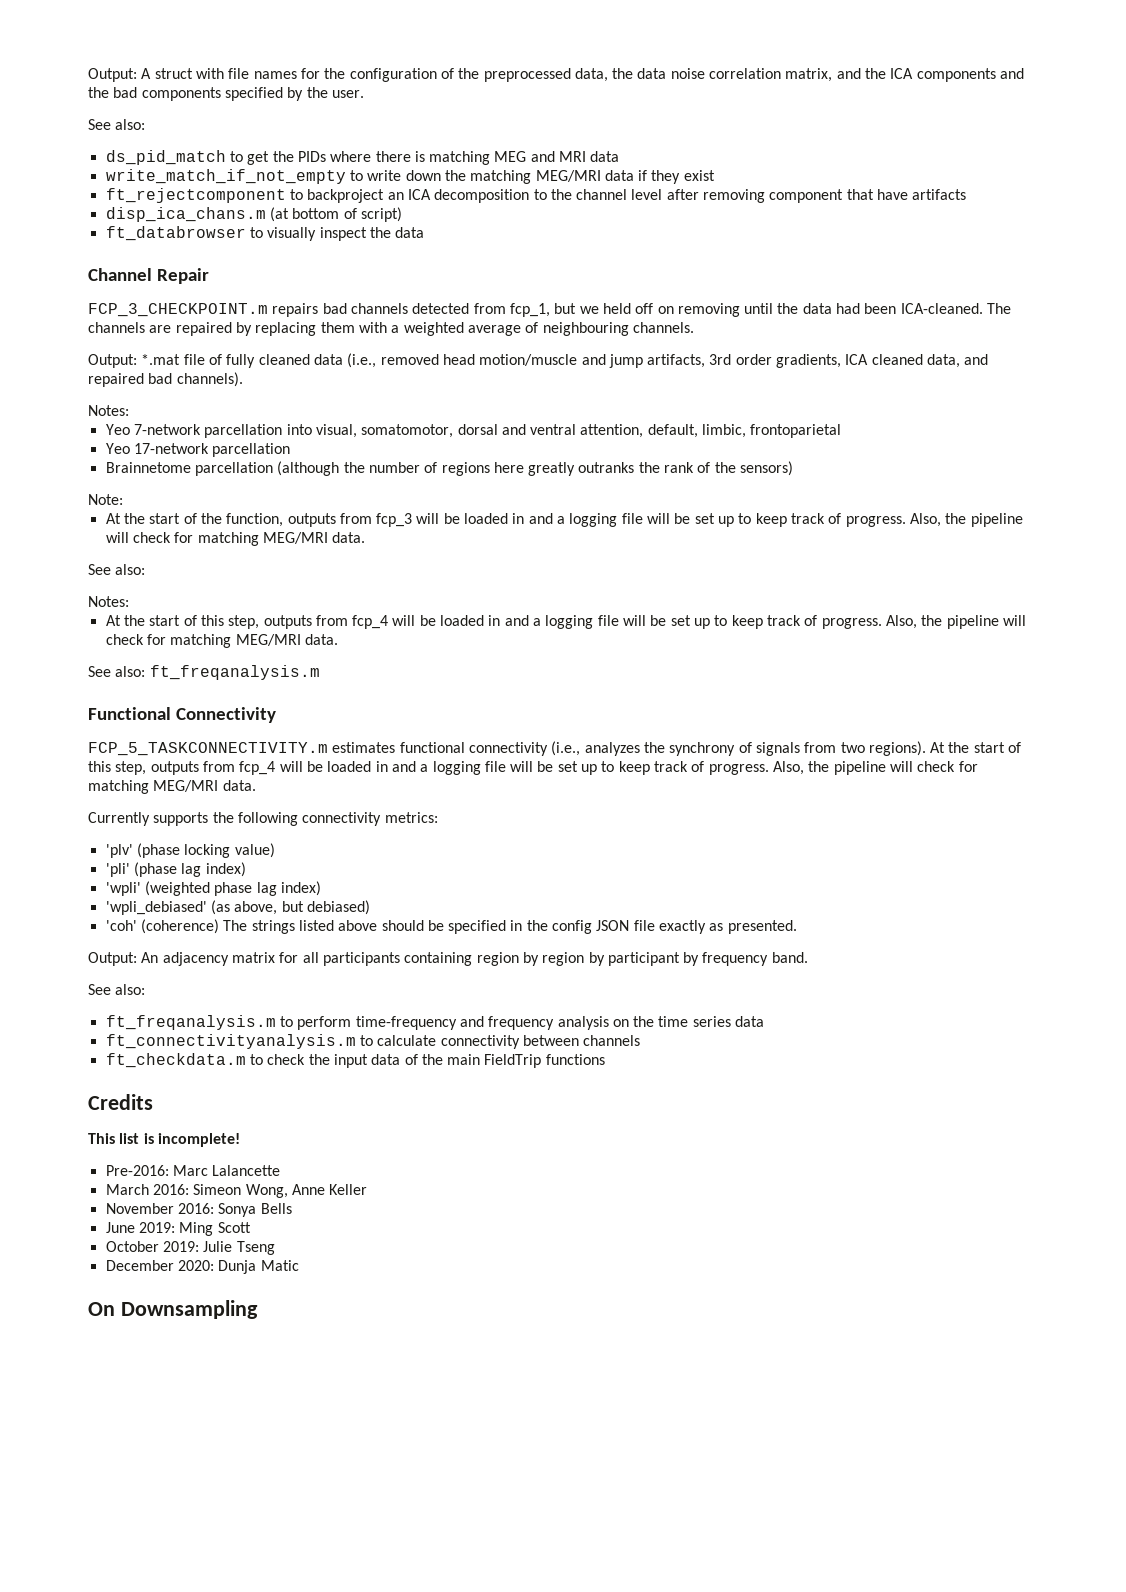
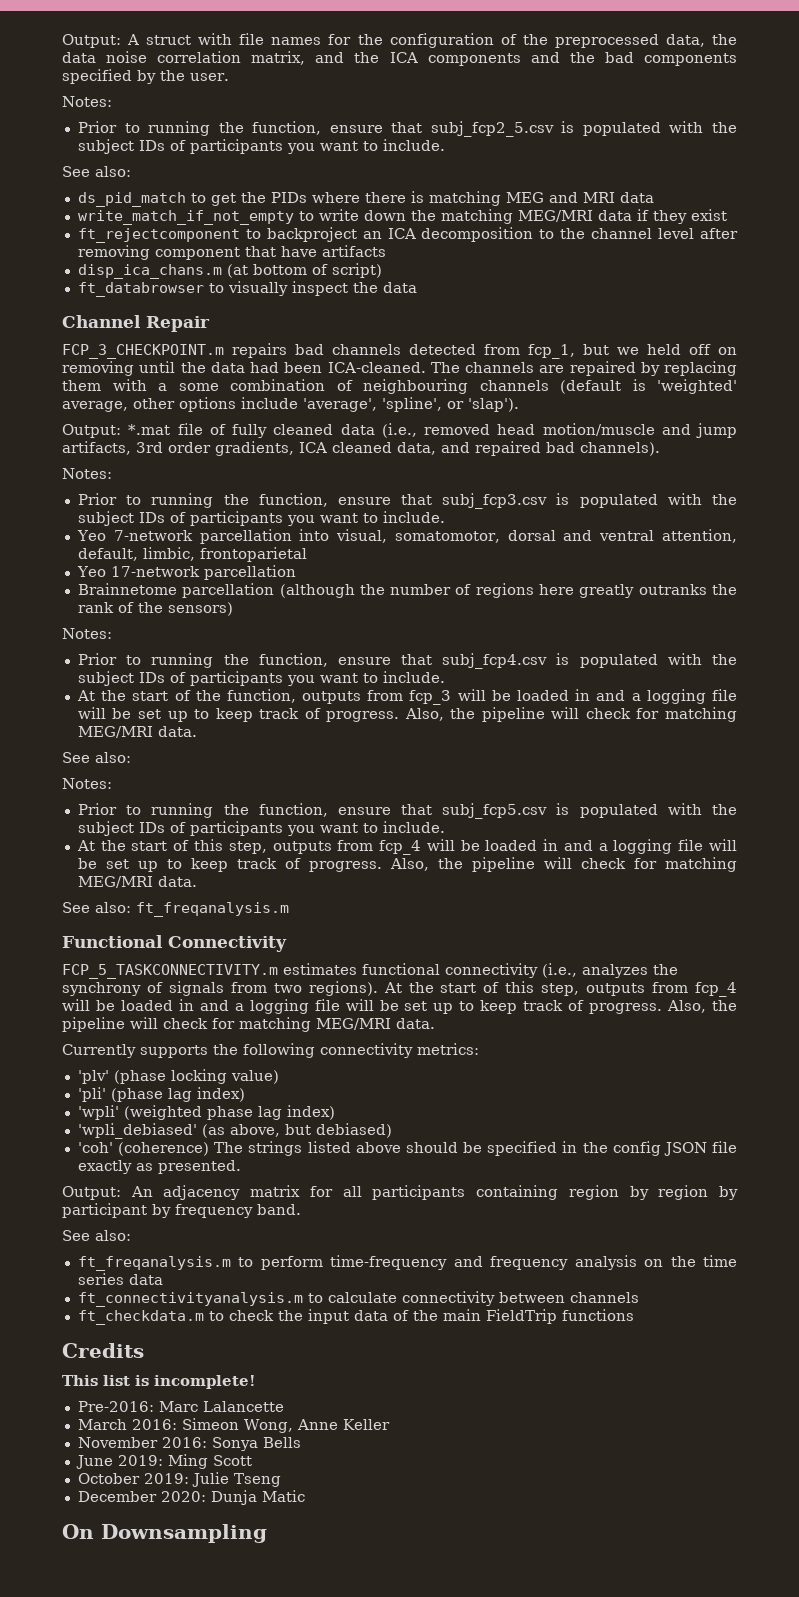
  Output: A struct with file names for the configuration of the preprocessed data, the data noise correlation matrix, and the ICA components and the bad components specified by the user.
+ Notes:
+ Prior to running the function, ensure that subj_fcp2_5.csv is populated with the subject IDs of participants you want to include.
- The channels are repaired by replacing them with a weighted average of neighbouring channels.
+ The channels are repaired by replacing them with a some combination of neighbouring channels (default is 'weighted' average, other options include 'average', 'spline', or 'slap').
+ Prior to running the function, ensure that subj_fcp3.csv is populated with the subject IDs of participants you want to include.
  Brainnetome parcellation (although the number of regions here greatly outranks the rank of the sensors)
- Note:
+ Notes:
+ Prior to running the function, ensure that subj_fcp4.csv is populated with the subject IDs of participants you want to include.
+ Prior to running the function, ensure that subj_fcp5.csv is populated with the subject IDs of participants you want to include.

